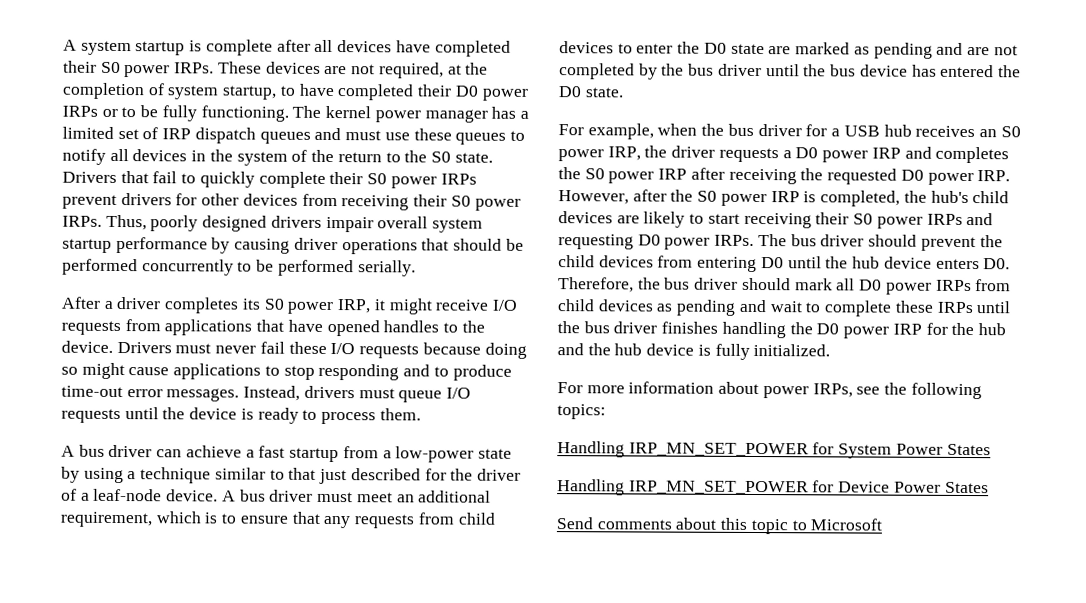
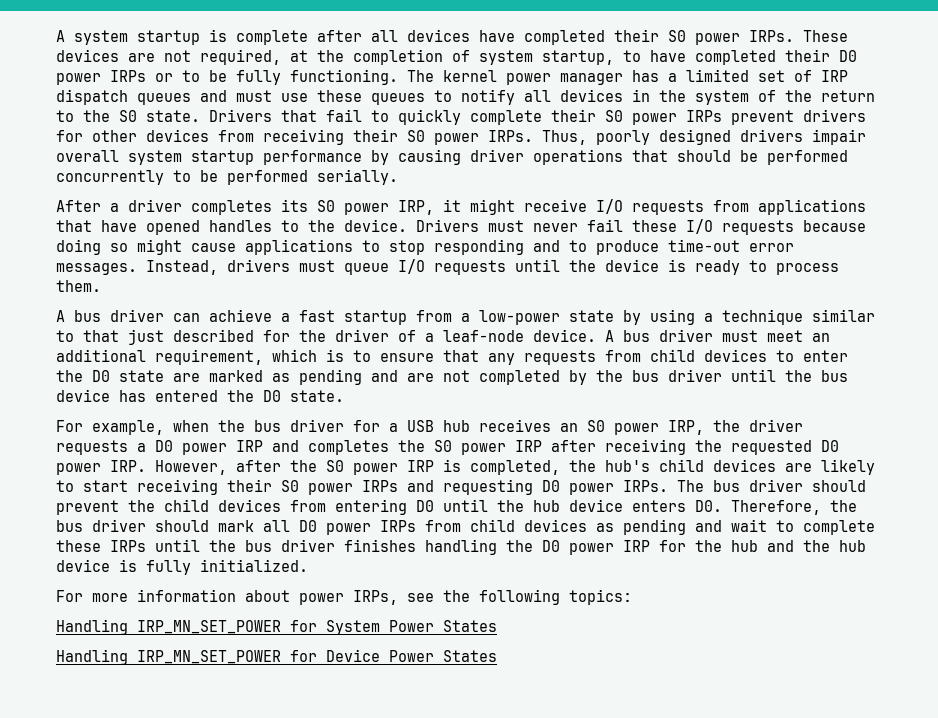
- Send comments about this topic to Microsoft

